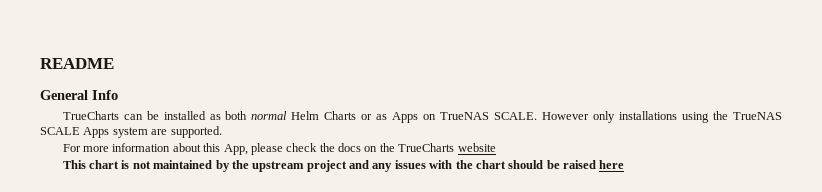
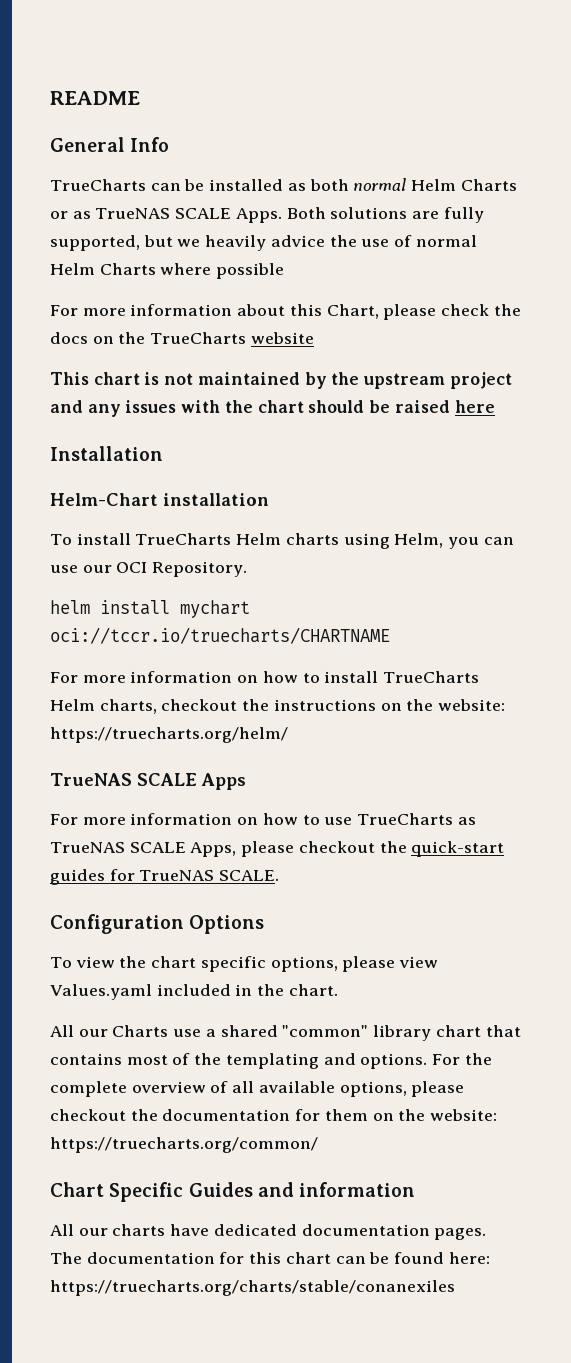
- TrueCharts can be installed as both normal Helm Charts or as Apps on TrueNAS SCALE. However only installations using the TrueNAS SCALE Apps system are supported.
+ TrueCharts can be installed as both normal Helm Charts or as TrueNAS SCALE Apps. Both solutions are fully supported, but we heavily advice the use of normal Helm Charts where possible
- For more information about this App, please check the docs on the TrueCharts website
+ For more information about this Chart, please check the docs on the TrueCharts website
+ Installation
+ Helm-Chart installation
+ To install TrueCharts Helm charts using Helm, you can use our OCI Repository.
+ helm install mychart oci://tccr.io/truecharts/CHARTNAME
+ For more information on how to install TrueCharts Helm charts, checkout the instructions on the website: https://truecharts.org/helm/
+ TrueNAS SCALE Apps
+ For more information on how to use TrueCharts as TrueNAS SCALE Apps, please checkout the quick-start guides for TrueNAS SCALE.
+ Configuration Options
+ To view the chart specific options, please view Values.yaml included in the chart.
+ All our Charts use a shared "common" library chart that contains most of the templating and options. For the complete overview of all available options, please checkout the documentation for them on the website: https://truecharts.org/common/
+ Chart Specific Guides and information
+ All our charts have dedicated documentation pages. The documentation for this chart can be found here: https://truecharts.org/charts/stable/conanexiles

